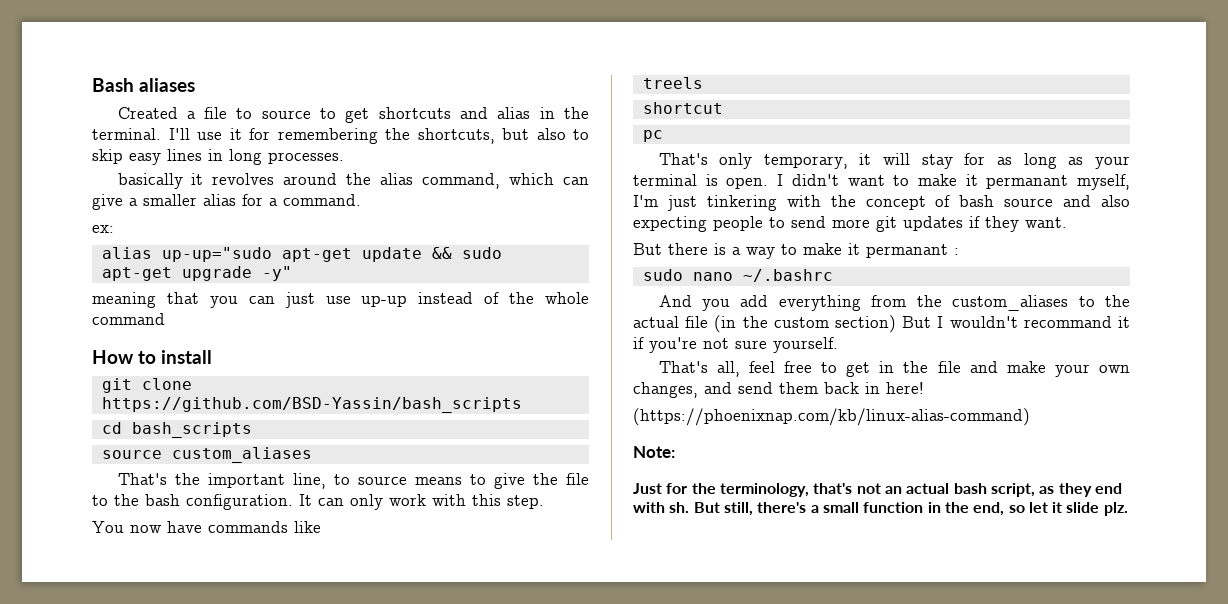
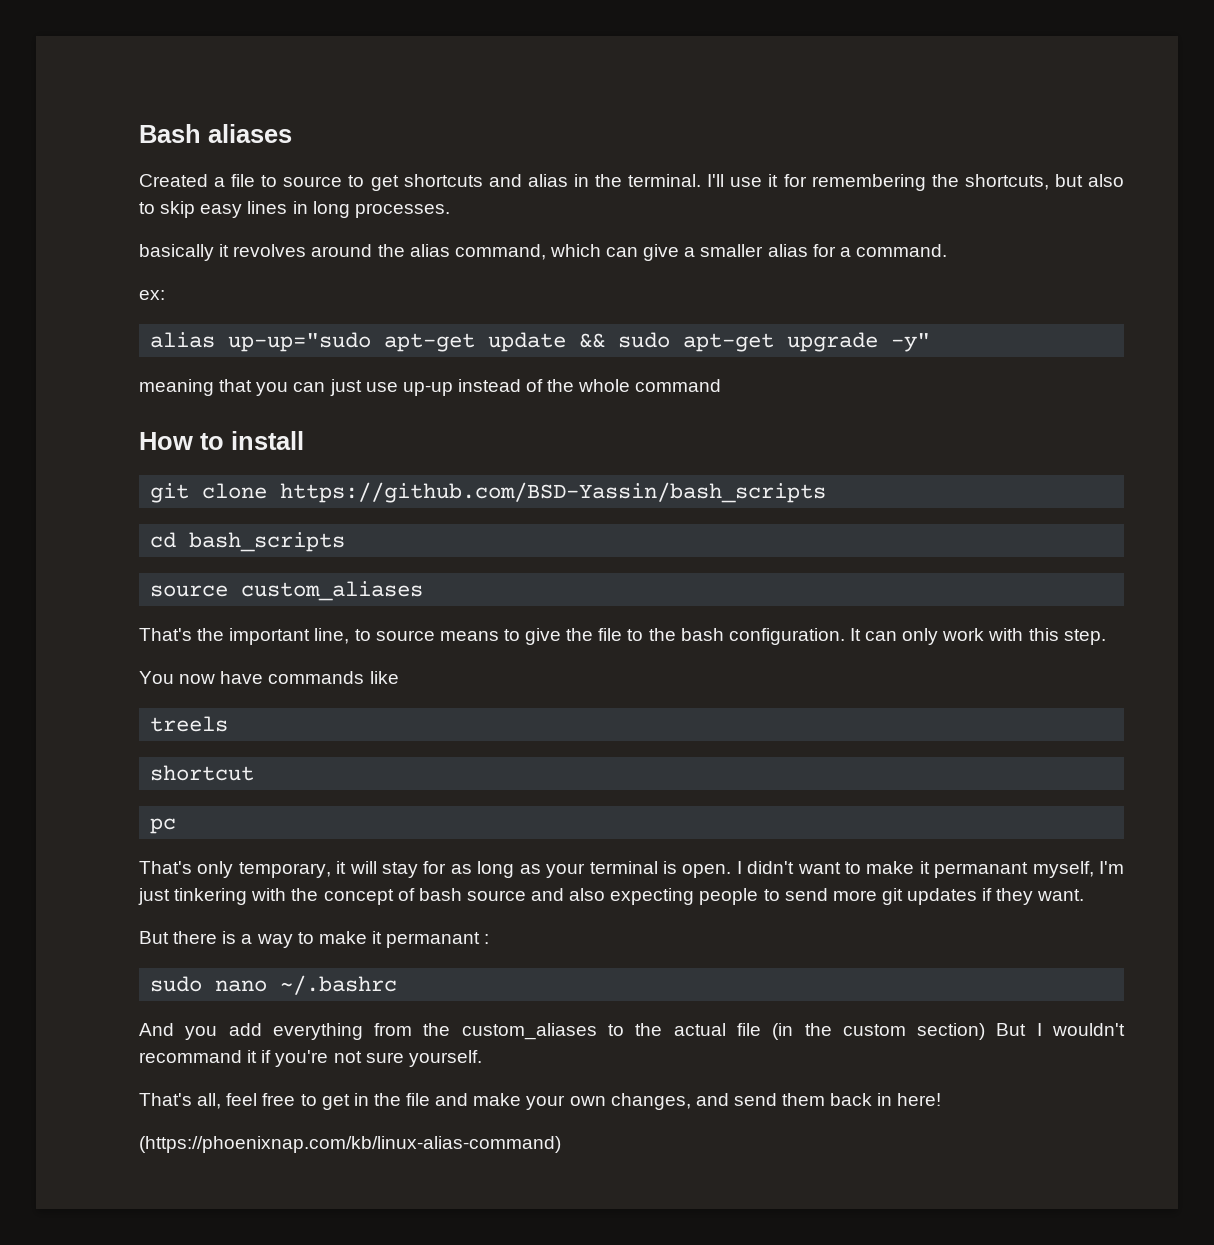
- Note:
- Just for the terminology, that's not an actual bash script, as they end with sh. But still, there's a small function in the end, so let it slide plz.

